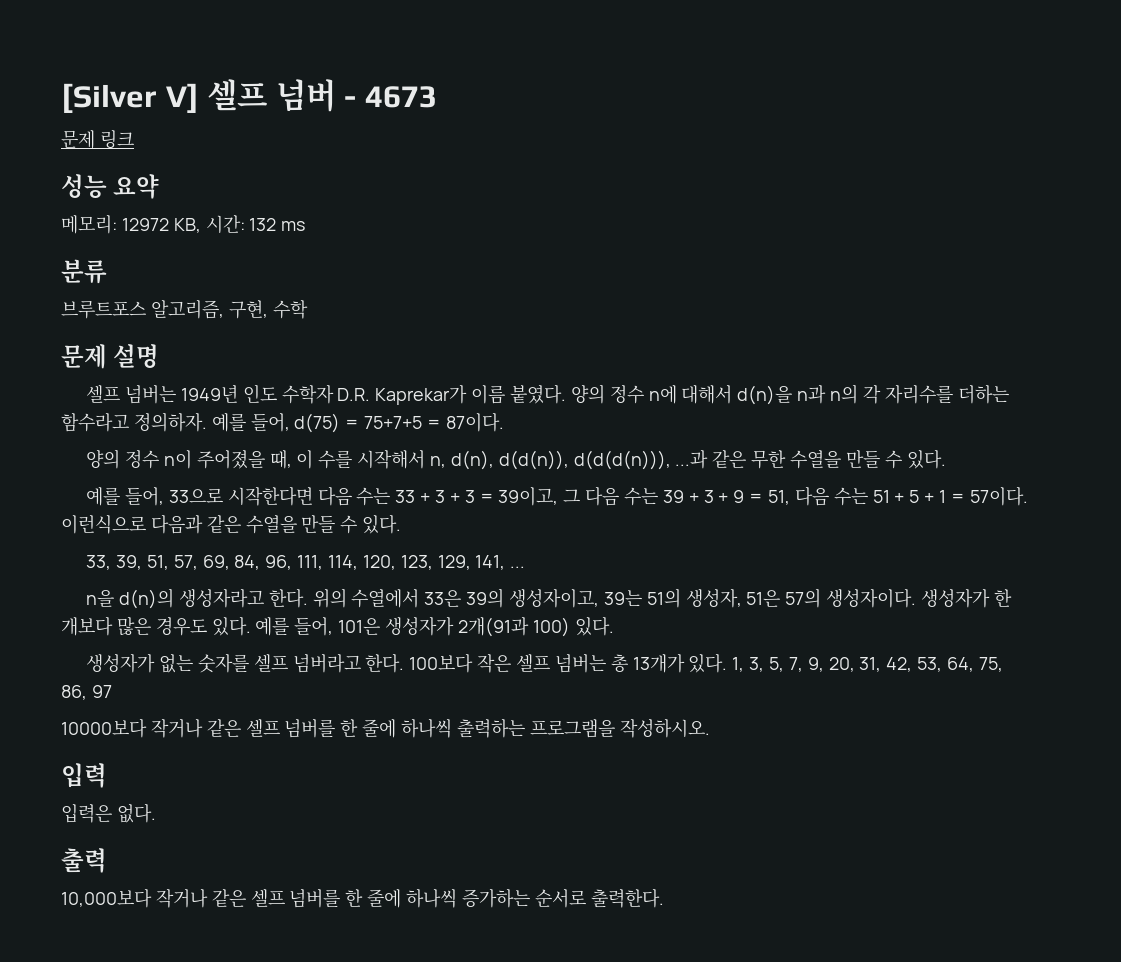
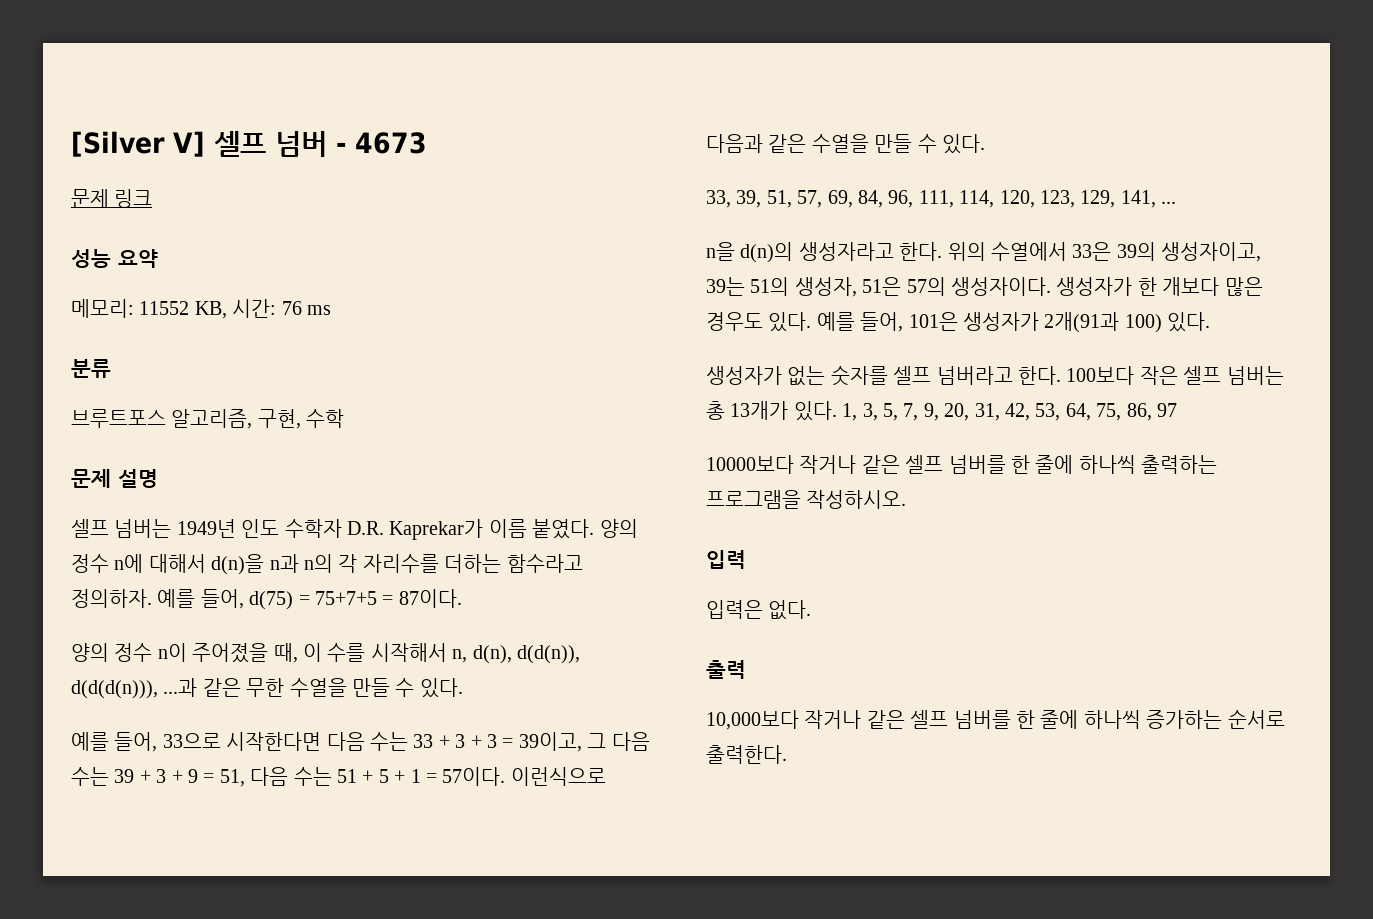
- 메모리: 12972 KB, 시간: 132 ms
+ 메모리: 11552 KB, 시간: 76 ms

